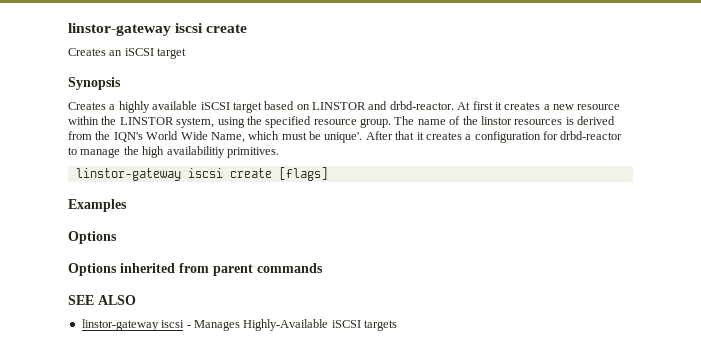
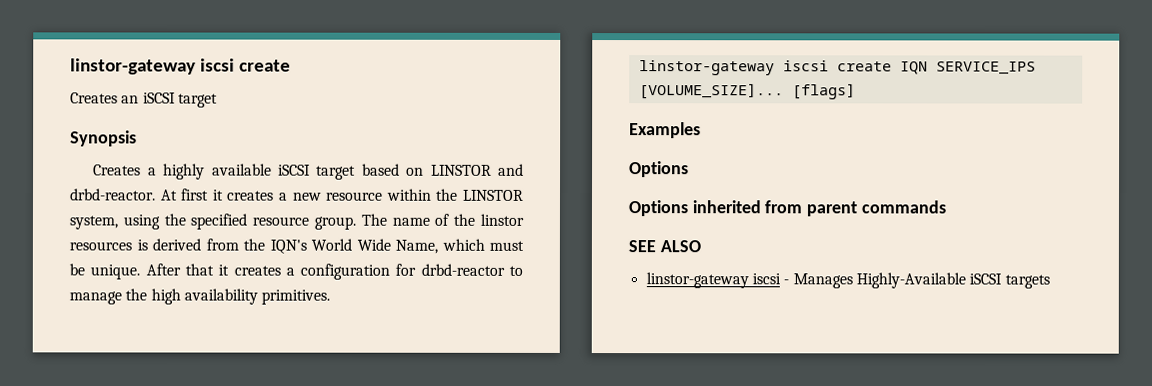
- The name of the linstor resources is derived from the IQN's World Wide Name, which must be unique'.
+ The name of the linstor resources is derived from the IQN's World Wide Name, which must be unique.
- After that it creates a configuration for drbd-reactor to manage the high availabilitiy primitives.
+ After that it creates a configuration for drbd-reactor to manage the high availability primitives.
- linstor-gateway iscsi create [flags]
+ linstor-gateway iscsi create IQN SERVICE_IPS [VOLUME_SIZE]... [flags]

